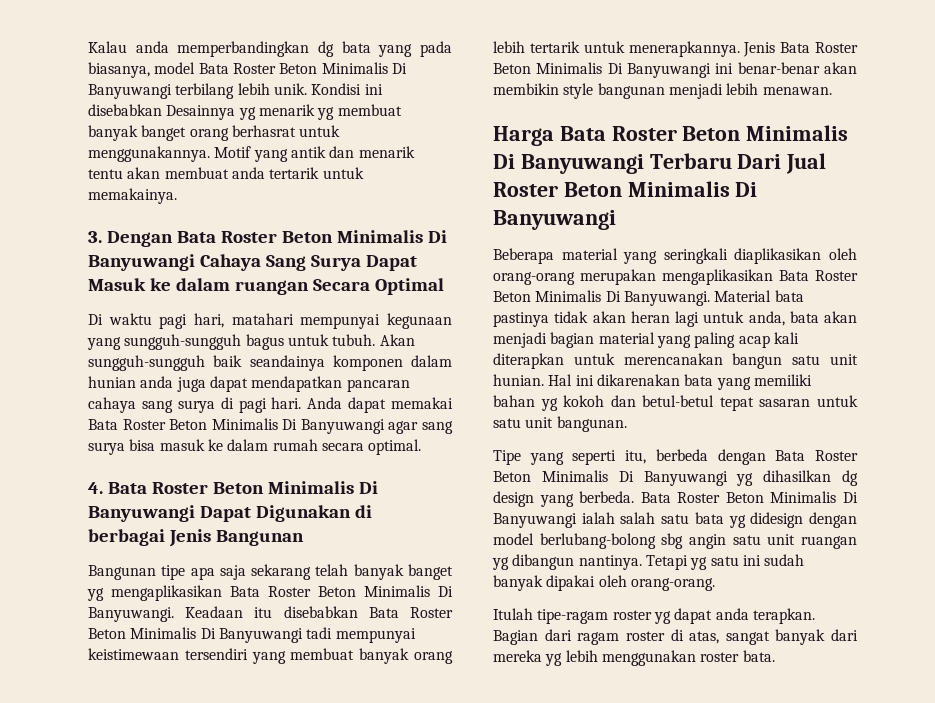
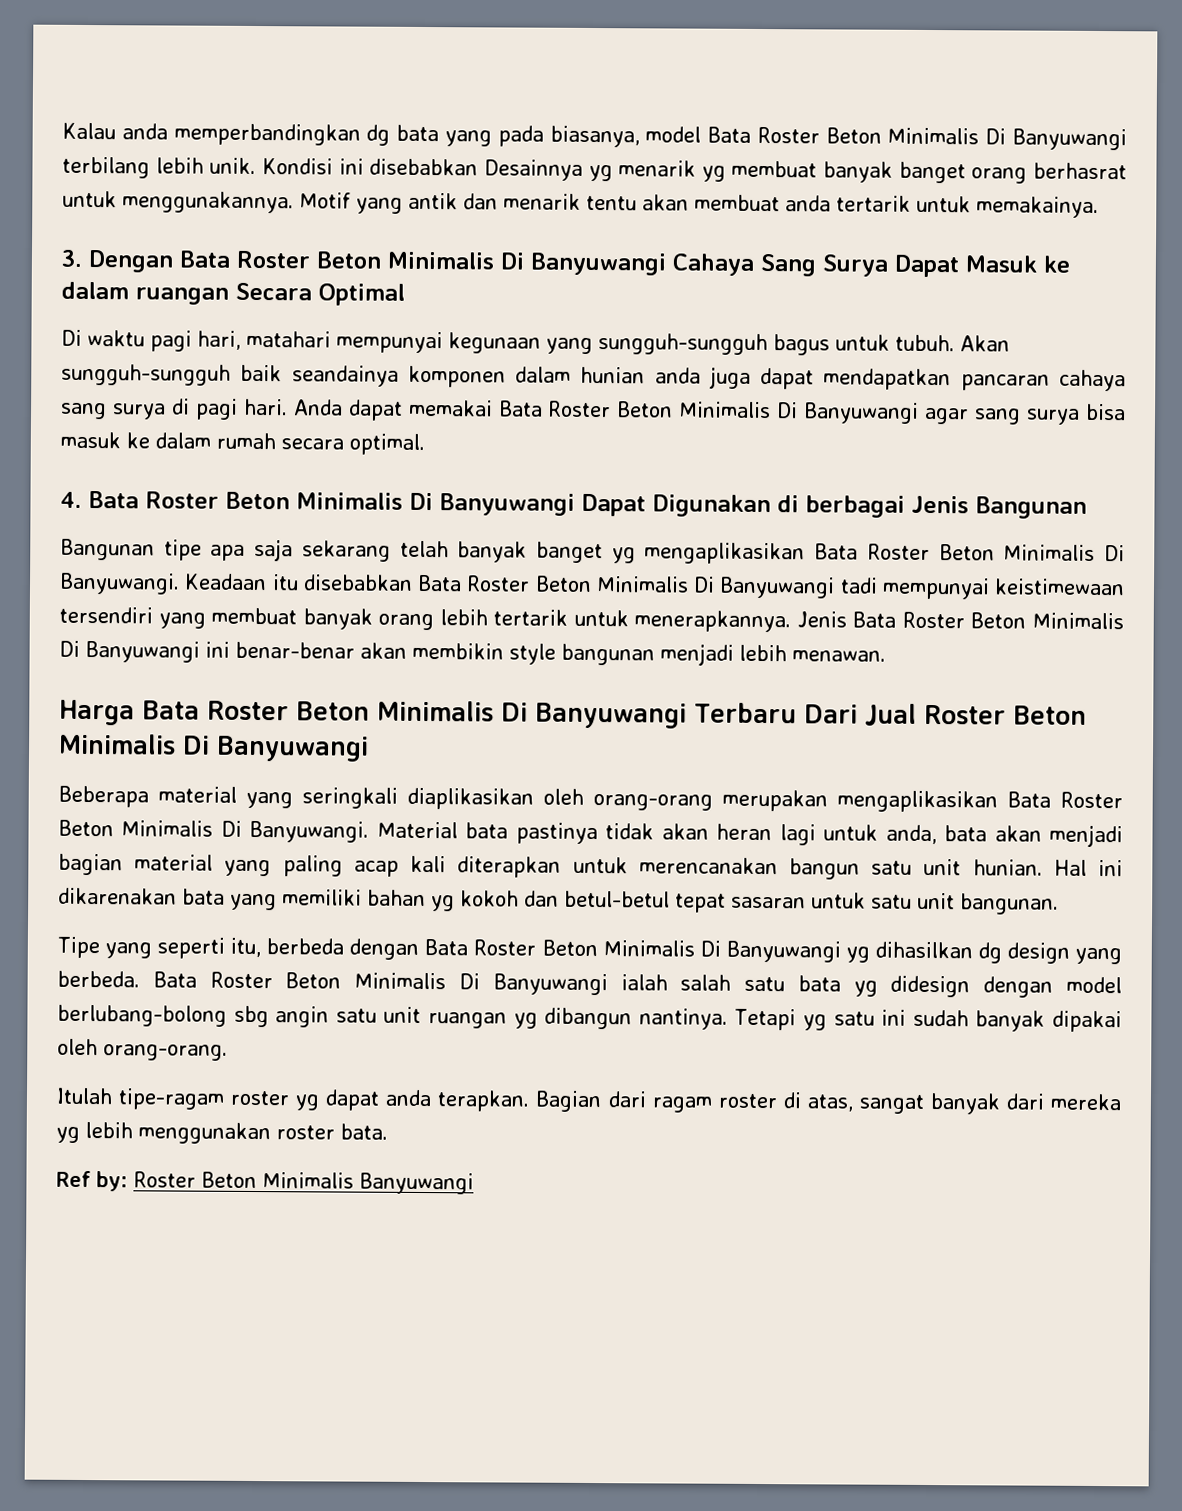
+ Ref by: Roster Beton Minimalis Banyuwangi

